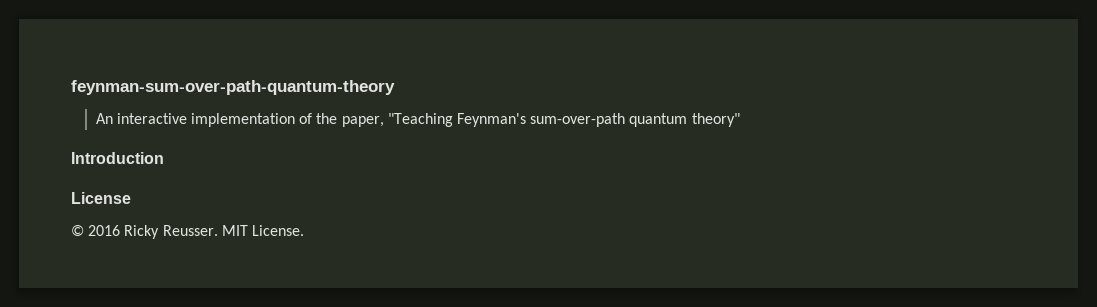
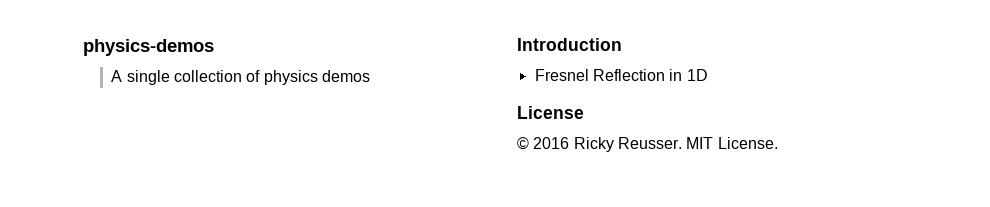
- feynman-sum-over-path-quantum-theory
- An interactive implementation of the paper, "Teaching Feynman's sum-over-path quantum theory"
+ physics-demos
+ A single collection of physics demos
  Introduction
+ Fresnel Reflection in 1D

